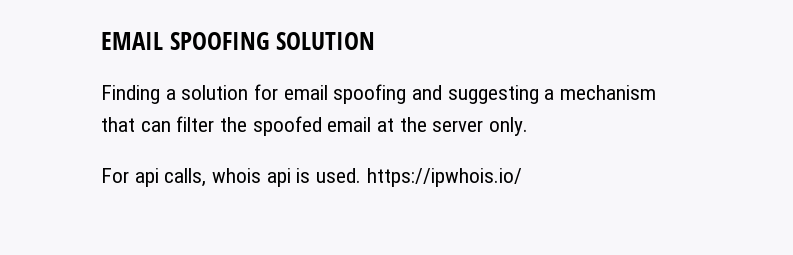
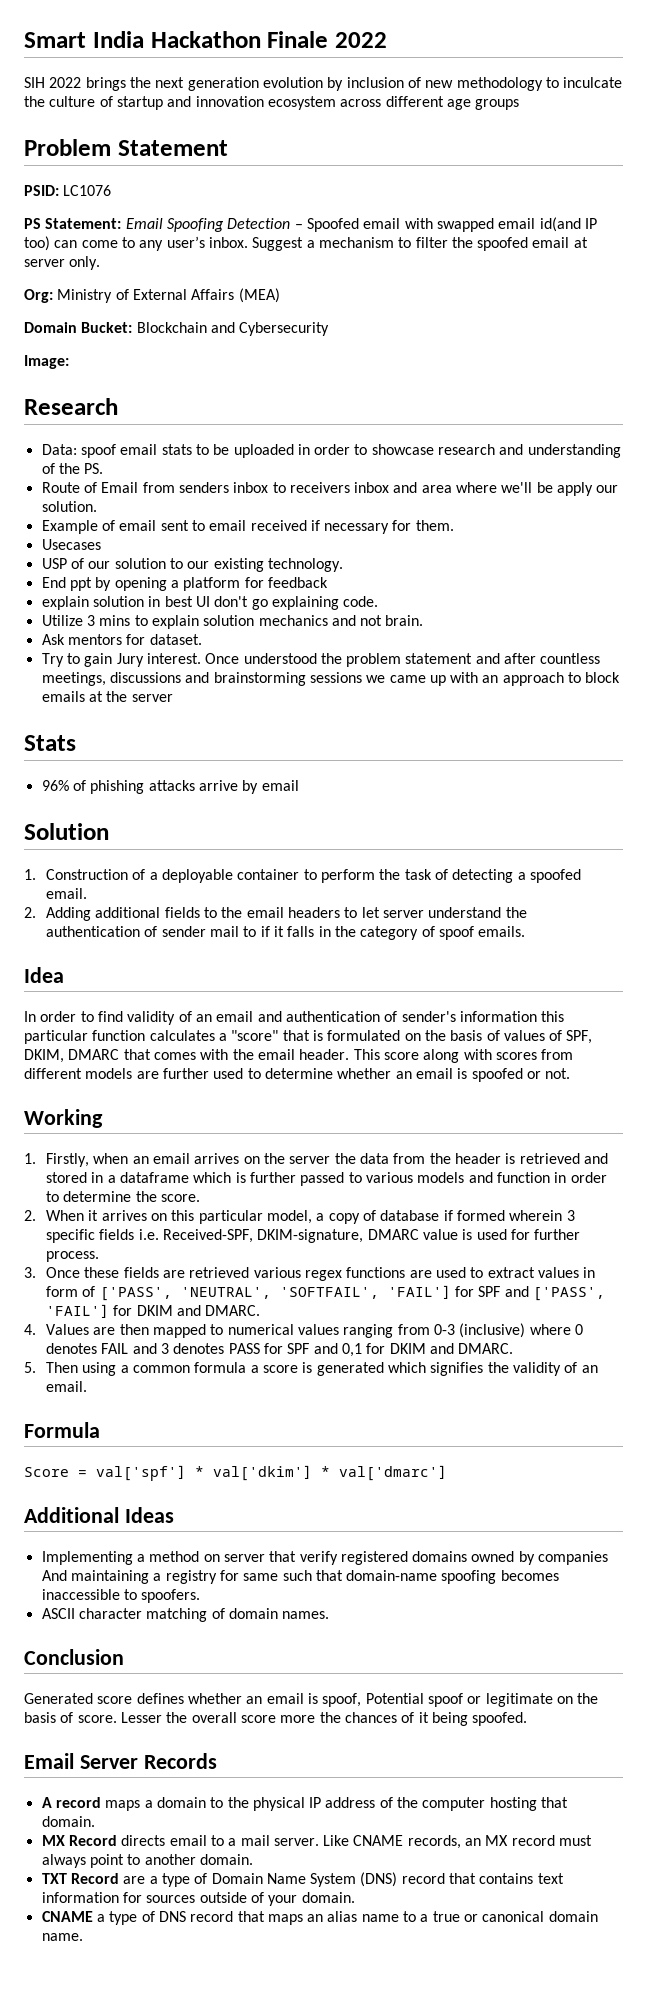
- EMAIL SPOOFING SOLUTION
- Finding a solution for email spoofing and suggesting a mechanism that can filter the spoofed email at the server only.
+ Smart India Hackathon Finale 2022
+ SIH 2022 brings the next generation evolution by inclusion of new methodology to inculcate the culture of startup and innovation ecosystem across different age groups
+ Problem Statement
+ PSID: LC1076
+ PS Statement: Email Spoofing Detection – Spoofed email with swapped email id(and IP too) can come to any user’s inbox. Suggest a mechanism to filter the spoofed email at server only.
- For api calls, whois api is used. https://ipwhois.io/
+ Org: Ministry of External Affairs (MEA)
+ Domain Bucket: Blockchain and Cybersecurity
+ Image:
+ Research
+ Data: spoof email stats to be uploaded in order to showcase research and understanding of the PS.
+ Route of Email from senders inbox to receivers inbox and area where we'll be apply our solution.
+ Example of email sent to email received if necessary for them.
+ Usecases
+ USP of our solution to our existing technology.
+ End ppt by opening a platform for feedback
+ explain solution in best UI don't go explaining code.
+ Utilize 3 mins to explain solution mechanics and not brain.
+ Ask mentors for dataset.
+ Try to gain Jury interest. Once understood the problem statement and after countless meetings, discussions and brainstorming sessions we came up with an approach to block emails at the server
+ Stats
+ 96% of phishing attacks arrive by email
+ Solution
+ 1. Construction of a deployable container to perform the task of detecting a spoofed email.
+ 2. Adding additional fields to the email headers to let server understand the authentication of sender mail to if it falls in the category of spoof emails.
+ Idea
+ In order to find validity of an email and authentication of sender's information this particular function calculates a "score" that is formulated on the basis of values of SPF, DKIM, DMARC that comes with the email header. This score along with scores from different models are further used to determine whether an email is spoofed or not.
+ Working
+ 1. Firstly, when an email arrives on the server the data from the header is retrieved and stored in a dataframe which is further passed to various models and function in order to determine the score.
+ 2. When it arrives on this particular model, a copy of database if formed wherein 3 specific fields i.e. Received-SPF, DKIM-signature, DMARC value is used for further process.
+ 3. Once these fields are retrieved various regex functions are used to extract values in form of ['PASS', 'NEUTRAL', 'SOFTFAIL', 'FAIL'] for SPF and ['PASS', 'FAIL'] for DKIM and DMARC.
+ 4. Values are then mapped to numerical values ranging from 0-3 (inclusive) where 0 denotes FAIL and 3 denotes PASS for SPF and 0,1 for DKIM and DMARC.
+ 5. Then using a common formula a score is generated which signifies the validity of an email.
+ Formula
+ Score = val['spf'] * val['dkim'] * val['dmarc']
+ Additional Ideas
+ Implementing a method on server that verify registered domains owned by companies And maintaining a registry for same such that domain-name spoofing becomes inaccessible to spoofers.
+ ASCII character matching of domain names.
+ Conclusion
+ Generated score defines whether an email is spoof, Potential spoof or legitimate on the basis of score. Lesser the overall score more the chances of it being spoofed.
+ Email Server Records
+ A record maps a domain to the physical IP address of the computer hosting that domain.
+ MX Record directs email to a mail server. Like CNAME records, an MX record must always point to another domain.
+ TXT Record are a type of Domain Name System (DNS) record that contains text information for sources outside of your domain.
+ CNAME a type of DNS record that maps an alias name to a true or canonical domain name.

